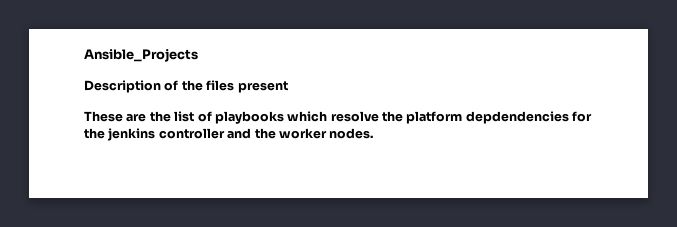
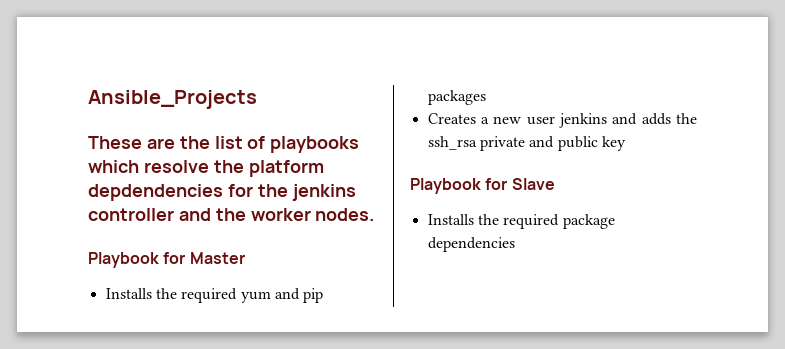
- Description of the files present
+ Playbook for Master
+ Installs the required yum and pip packages
+ Creates a new user jenkins and adds the ssh_rsa private and public key
+ Playbook for Slave
+ Installs the required package dependencies

